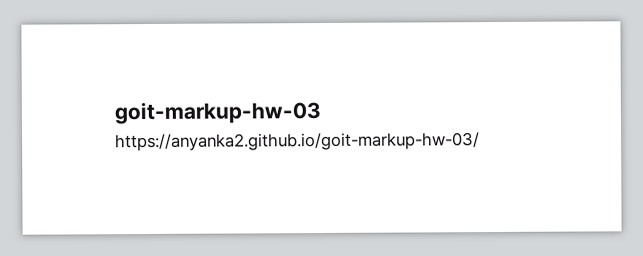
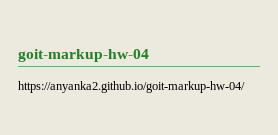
- goit-markup-hw-03
- https://anyanka2.github.io/goit-markup-hw-03/
+ goit-markup-hw-04
+ https://anyanka2.github.io/goit-markup-hw-04/

